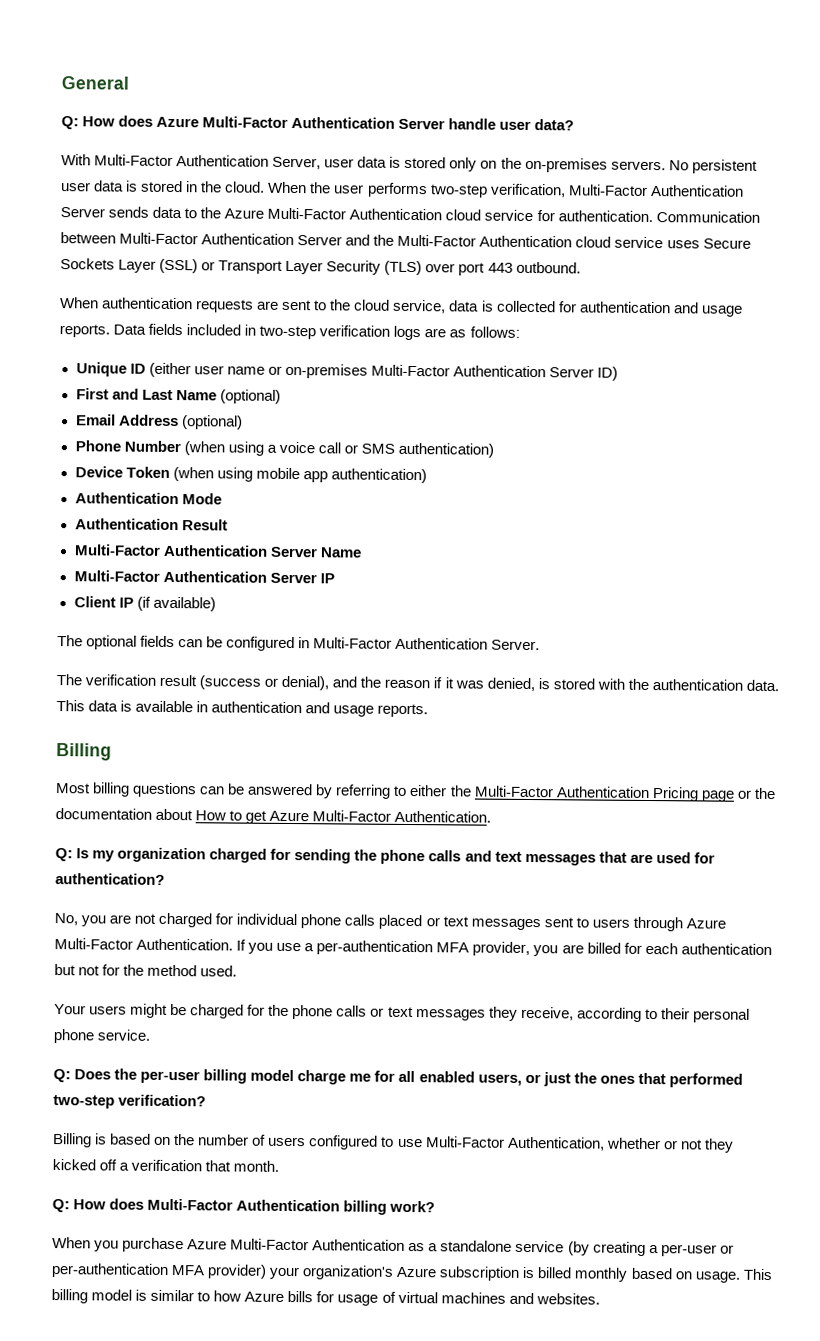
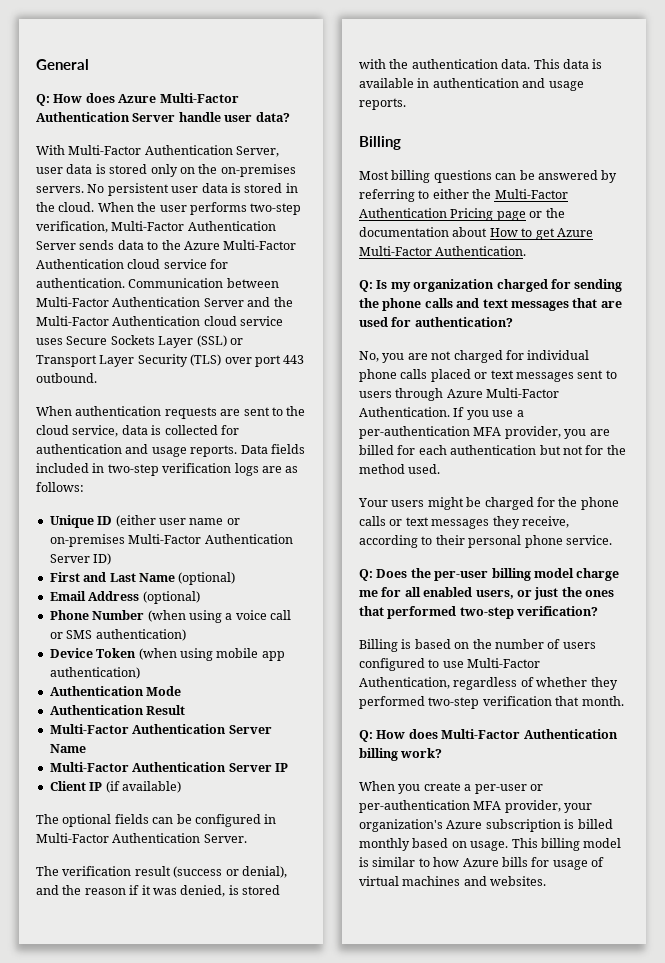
- Billing is based on the number of users configured to use Multi-Factor Authentication, whether or not they kicked off a verification that month.
+ Billing is based on the number of users configured to use Multi-Factor Authentication, regardless of whether they performed two-step verification that month.
- When you purchase Azure Multi-Factor Authentication as a standalone service (by creating a per-user or per-authentication MFA provider) your organization's Azure subscription is billed monthly based on usage.
+ When you create a per-user or per-authentication MFA provider, your organization's Azure subscription is billed monthly based on usage.

